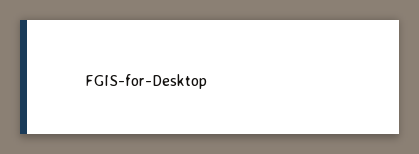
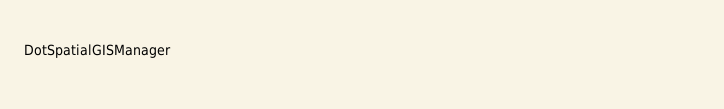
- FGIS-for-Desktop
+ DotSpatialGISManager

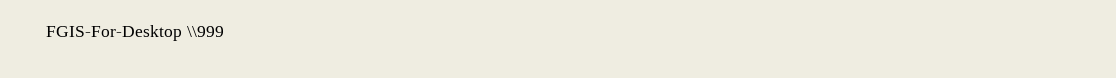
- DotSpatialGISManager
+ FGIS-For-Desktop \\999

